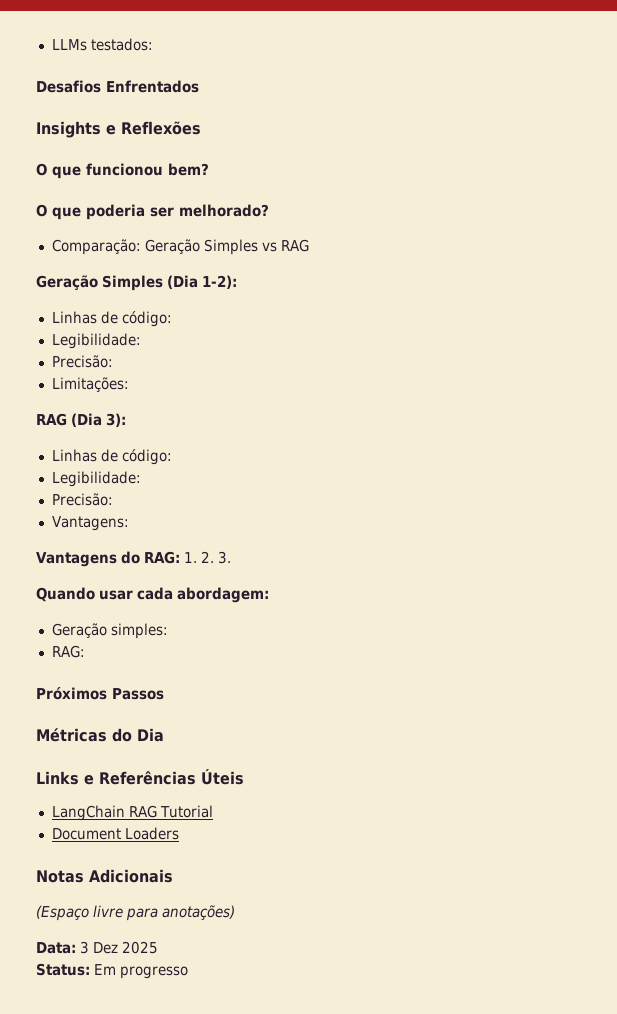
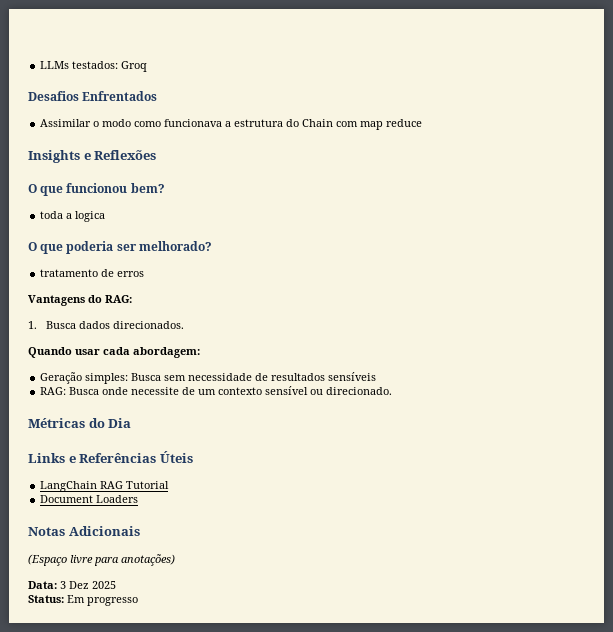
- LLMs testados:
+ LLMs testados: Groq
+ Assimilar o modo como funcionava a estrutura do Chain com map reduce
+ toda a logica
- Comparação: Geração Simples vs RAG
- Geração Simples (Dia 1-2):
- Linhas de código:
- Legibilidade:
- Precisão:
- Limitações:
- RAG (Dia 3):
- Linhas de código:
- Legibilidade:
- Precisão:
- Vantagens:
+ tratamento de erros
- Vantagens do RAG: 1. 2. 3.
+ Vantagens do RAG:
+ 1. Busca dados direcionados.
- Geração simples:
- RAG:
- Próximos Passos
+ Geração simples: Busca sem necessidade de resultados sensíveis
+ RAG: Busca onde necessite de um contexto sensível ou direcionado.

